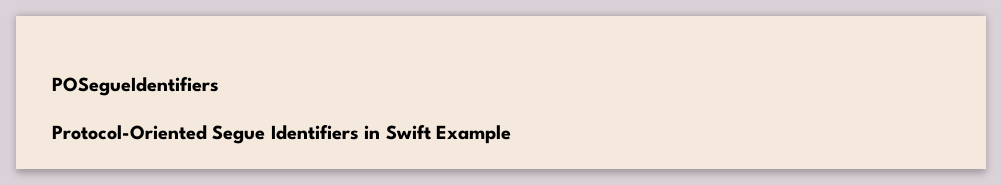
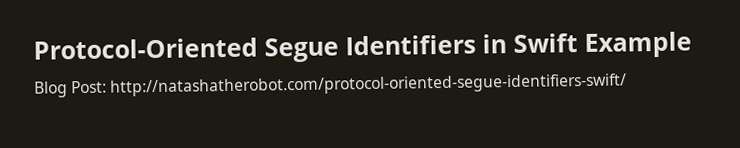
- POSegueIdentifiers
+ Blog Post: http://natashatherobot.com/protocol-oriented-segue-identifiers-swift/

